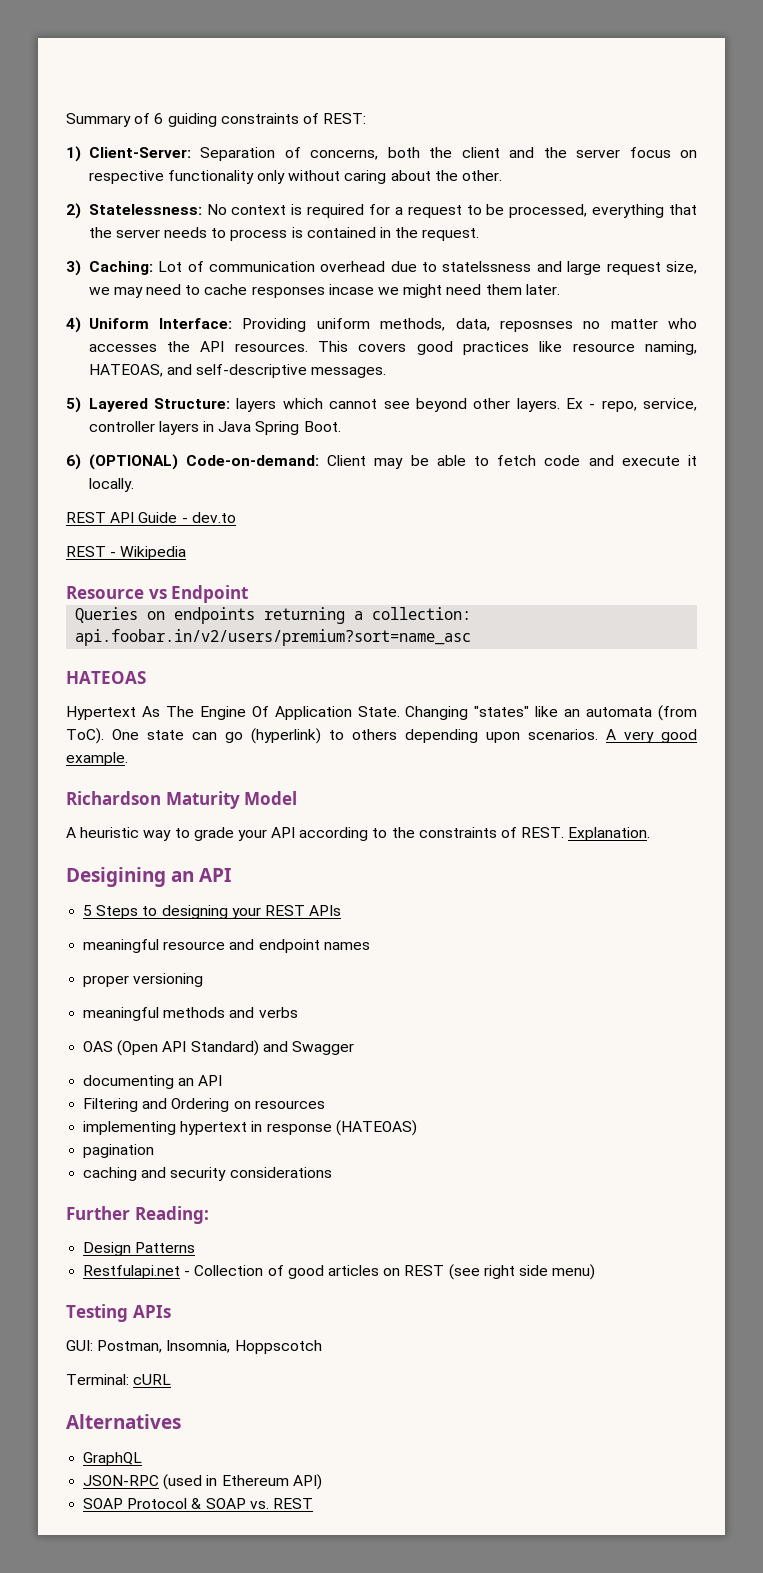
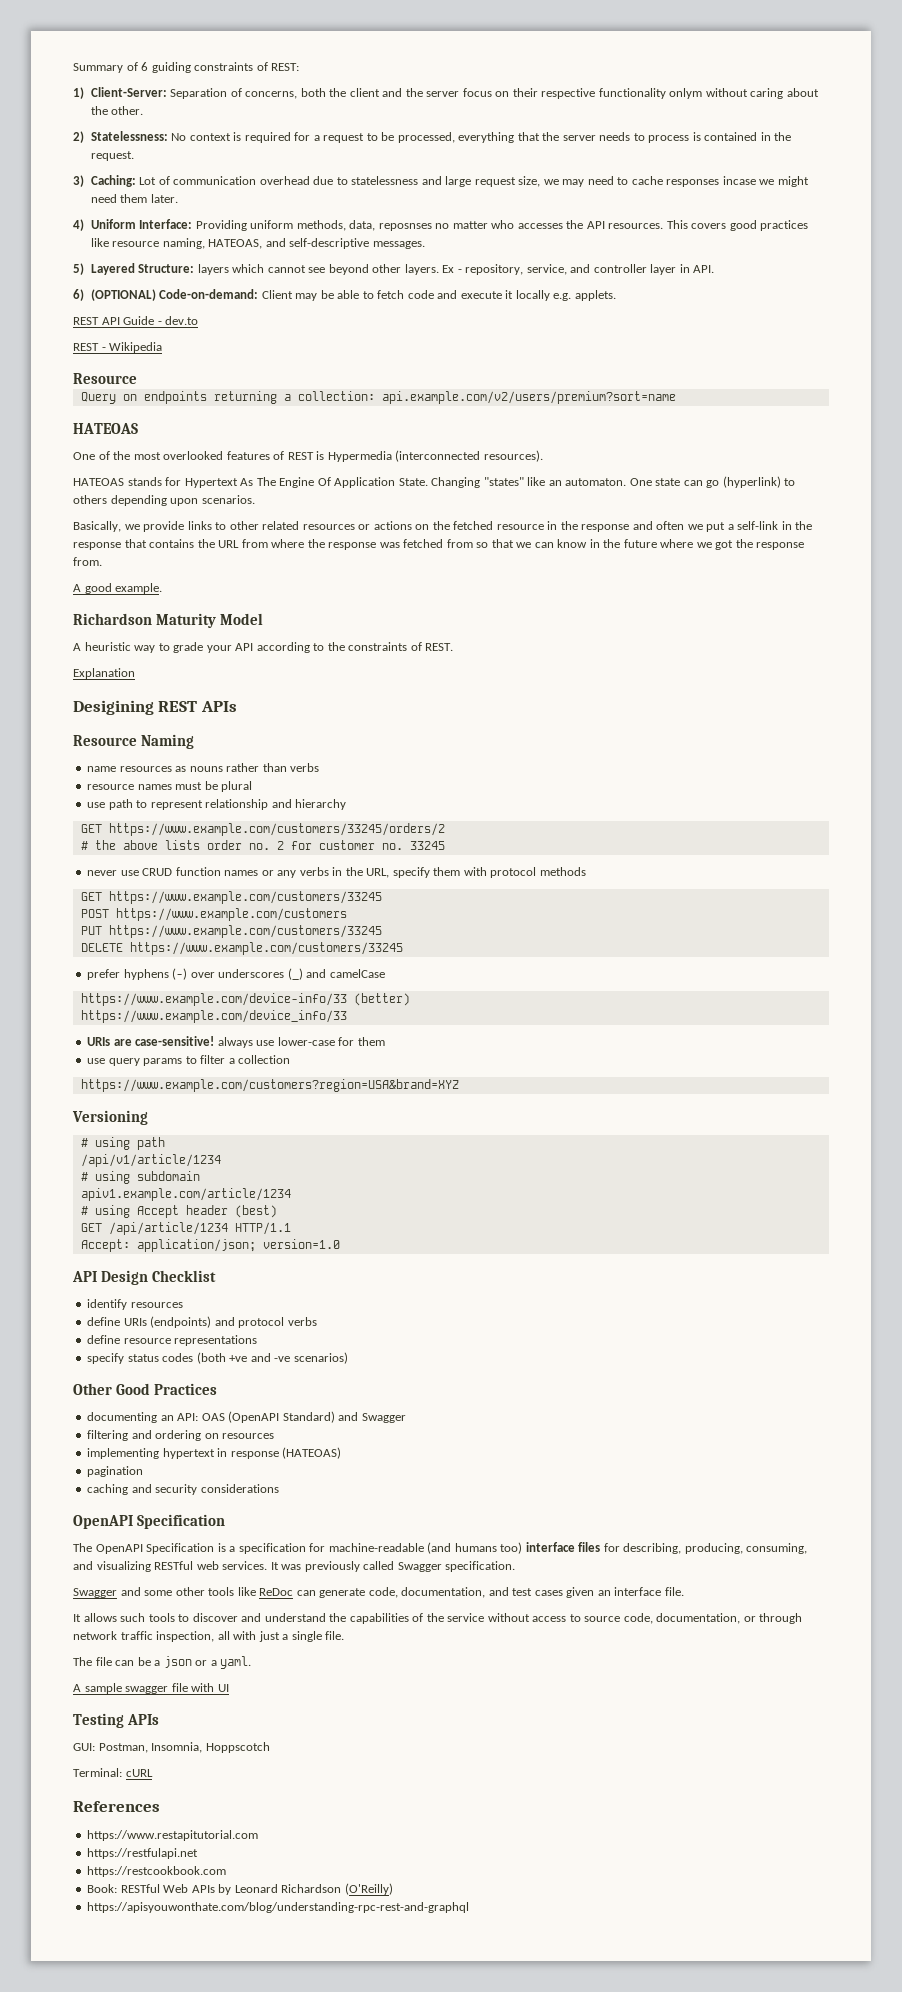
- 1) Client-Server: Separation of concerns, both the client and the server focus on respective functionality only without caring about the other.
+ 1) Client-Server: Separation of concerns, both the client and the server focus on their respective functionality onlym without caring about the other.
- 3) Caching: Lot of communication overhead due to statelssness and large request size, we may need to cache responses incase we might need them later.
+ 3) Caching: Lot of communication overhead due to statelessness and large request size, we may need to cache responses incase we might need them later.
- Ex - repo, service, controller layers in Java Spring Boot.
+ Ex - repository, service, and controller layer in API.
- 6) (OPTIONAL) Code-on-demand: Client may be able to fetch code and execute it locally.
+ 6) (OPTIONAL) Code-on-demand: Client may be able to fetch code and execute it locally e.g. applets.
  REST - Wikipedia
- Resource vs Endpoint
- Queries on endpoints returning a collection: api.foobar.in/v2/users/premium?sort=name_asc
+ Resource
+ Query on endpoints returning a collection: api.example.com/v2/users/premium?sort=name
- Hypertext As The Engine Of Application State.
+ One of the most overlooked features of REST is Hypermedia (interconnected resources).
+ HATEOAS stands for Hypertext As The Engine Of Application State.
- Changing "states" like an automata (from ToC).
+ Changing "states" like an automaton.
- One state can go (hyperlink) to others depending upon scenarios. A very good example.
+ One state can go (hyperlink) to others depending upon scenarios.
+ Basically, we provide links to other related resources or actions on the fetched resource in the response and often we put a self-link in the response that contains the URL from where the response was fetched from so that we can know in the future where we got the response from.
+ A good example.
- A heuristic way to grade your API according to the constraints of REST. Explanation.
+ A heuristic way to grade your API according to the constraints of REST.
+ Explanation
- Desigining an API
- 5 Steps to designing your REST APIs
- meaningful resource and endpoint names
- proper versioning
- meaningful methods and verbs
- OAS (Open API Standard) and Swagger
- documenting an API
- Filtering and Ordering on resources
+ Desigining REST APIs
+ Resource Naming
+ name resources as nouns rather than verbs
+ resource names must be plural
+ use path to represent relationship and hierarchy
+ GET https://www.example.com/customers/33245/orders/2
+ # the above lists order no. 2 for customer no. 33245
+ never use CRUD function names or any verbs in the URL, specify them with protocol methods
+ GET https://www.example.com/customers/33245
+ POST https://www.example.com/customers
+ PUT https://www.example.com/customers/33245
+ DELETE https://www.example.com/customers/33245
+ prefer hyphens (-) over underscores (_) and camelCase
+ https://www.example.com/device-info/33 (better)
+ https://www.example.com/device_info/33
+ URIs are case-sensitive! always use lower-case for them
+ use query params to filter a collection
+ https://www.example.com/customers?region=USA&brand=XYZ
+ Versioning
+ # using path
+ /api/v1/article/1234
+ # using subdomain
+ apiv1.example.com/article/1234
+ # using Accept header (best)
+ GET /api/article/1234 HTTP/1.1
+ Accept: application/json; version=1.0
+ API Design Checklist
+ identify resources
+ define URIs (endpoints) and protocol verbs
+ define resource representations
+ specify status codes (both +ve and -ve scenarios)
+ Other Good Practices
+ documenting an API: OAS (OpenAPI Standard) and Swagger
+ filtering and ordering on resources
  caching and security considerations
- Further Reading:
- Design Patterns
- Restfulapi.net - Collection of good articles on REST (see right side menu)
+ OpenAPI Specification
+ The OpenAPI Specification is a specification for machine-readable (and humans too) interface files for describing, producing, consuming, and visualizing RESTful web services. It was previously called Swagger specification.
+ Swagger and some other tools like ReDoc can generate code, documentation, and test cases given an interface file.
+ It allows such tools to discover and understand the capabilities of the service without access to source code, documentation, or through network traffic inspection, all with just a single file.
+ The file can be a json or a yaml.
+ A sample swagger file with UI
- Alternatives
- GraphQL
- JSON-RPC (used in Ethereum API)
- SOAP Protocol & SOAP vs. REST
+ References
+ https://www.restapitutorial.com
+ https://restfulapi.net
+ https://restcookbook.com
+ Book: RESTful Web APIs by Leonard Richardson (O'Reilly)
+ https://apisyouwonthate.com/blog/understanding-rpc-rest-and-graphql

